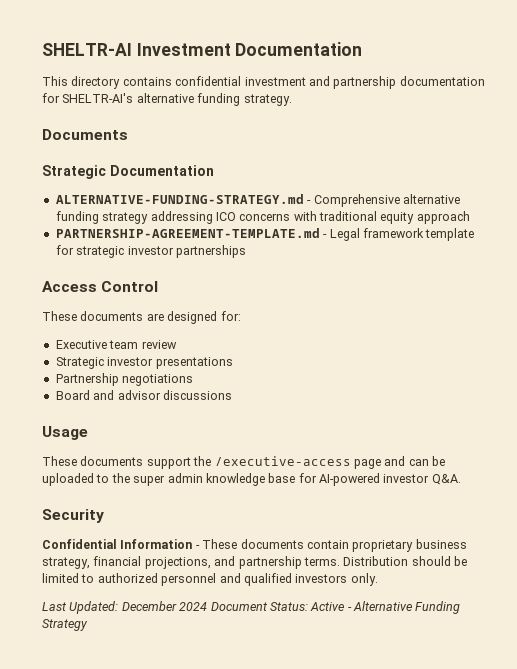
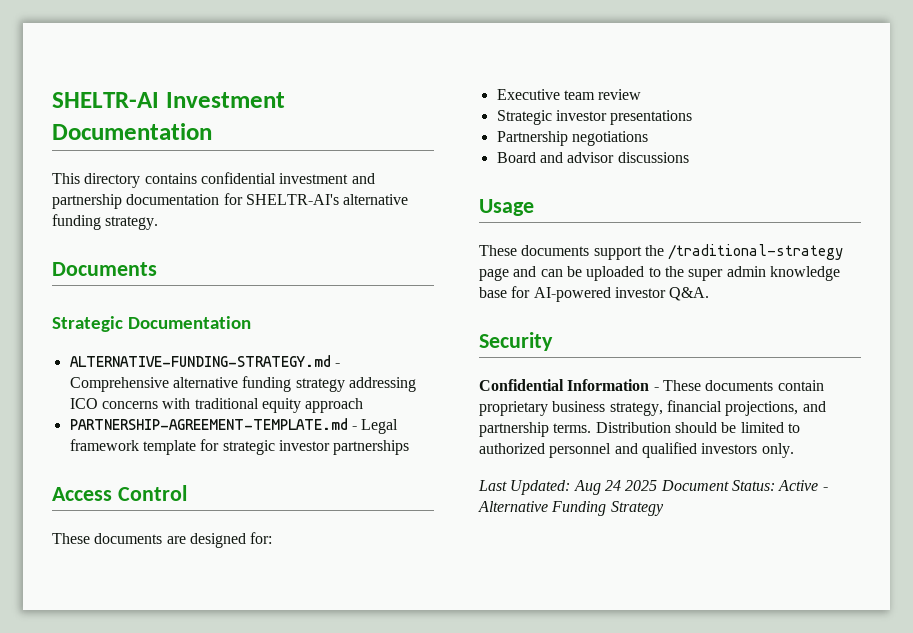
- These documents support the /executive-access page and can be uploaded to the super admin knowledge base for AI-powered investor Q&A.
+ These documents support the /traditional-strategy page and can be uploaded to the super admin knowledge base for AI-powered investor Q&A.
- Last Updated: December 2024 Document Status: Active - Alternative Funding Strategy
+ Last Updated: Aug 24 2025 Document Status: Active - Alternative Funding Strategy

